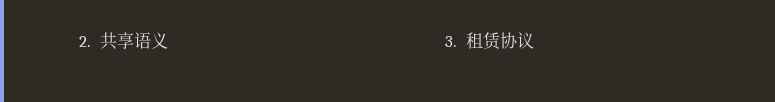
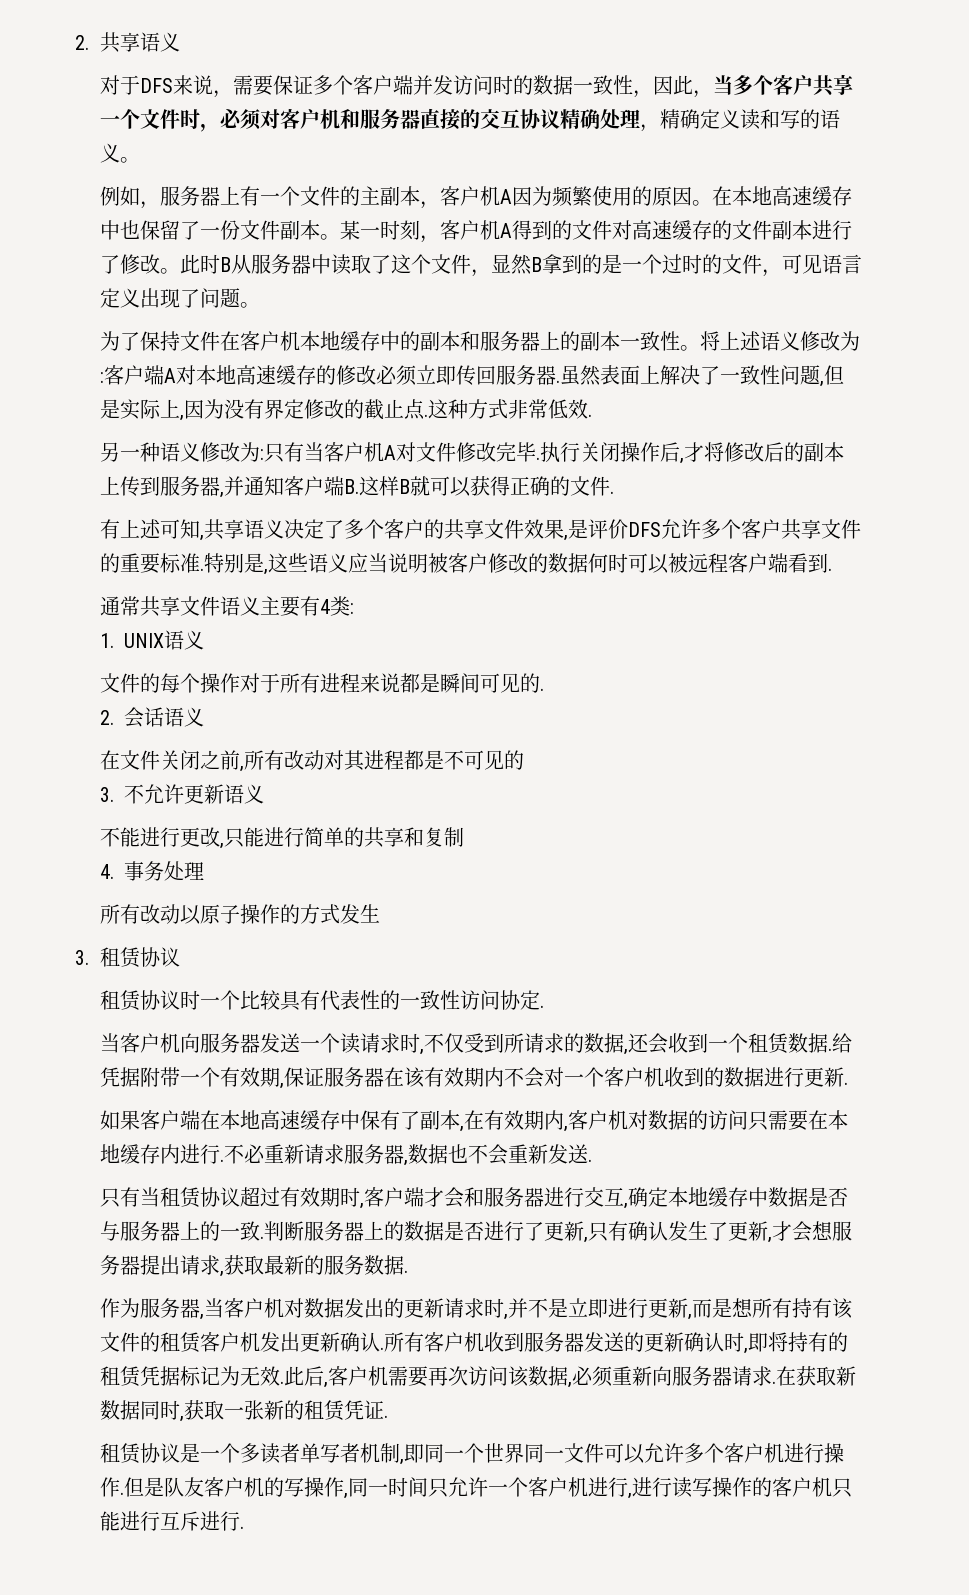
+ 对于DFS来说，需要保证多个客户端并发访问时的数据一致性，因此，当多个客户共享一个文件时，必须对客户机和服务器直接的交互协议精确处理，精确定义读和写的语义。
+ 例如，服务器上有一个文件的主副本，客户机A因为频繁使用的原因。在本地高速缓存中也保留了一份文件副本。某一时刻，客户机A得到的文件对高速缓存的文件副本进行了修改。此时B从服务器中读取了这个文件，显然B拿到的是一个过时的文件，可见语言定义出现了问题。
+ 为了保持文件在客户机本地缓存中的副本和服务器上的副本一致性。将上述语义修改为:客户端A对本地高速缓存的修改必须立即传回服务器.虽然表面上解决了一致性问题,但是实际上,因为没有界定修改的截止点.这种方式非常低效.
+ 另一种语义修改为:只有当客户机A对文件修改完毕.执行关闭操作后,才将修改后的副本上传到服务器,并通知客户端B.这样B就可以获得正确的文件.
+ 有上述可知,共享语义决定了多个客户的共享文件效果,是评价DFS允许多个客户共享文件的重要标准.特别是,这些语义应当说明被客户修改的数据何时可以被远程客户端看到.
+ 通常共享文件语义主要有4类:
+ 1. UNIX语义
+ 文件的每个操作对于所有进程来说都是瞬间可见的.
+ 2.会话语义
+ 在文件关闭之前,所有改动对其进程都是不可见的
+ 3.不允许更新语义
+ 不能进行更改,只能进行简单的共享和复制
+ 4.事务处理
+ 所有改动以原子操作的方式发生
  3.租赁协议
+ 租赁协议时一个比较具有代表性的一致性访问协定.
+ 当客户机向服务器发送一个读请求时,不仅受到所请求的数据,还会收到一个租赁数据.给凭据附带一个有效期,保证服务器在该有效期内不会对一个客户机收到的数据进行更新.
+ 如果客户端在本地高速缓存中保有了副本,在有效期内,客户机对数据的访问只需要在本地缓存内进行.不必重新请求服务器,数据也不会重新发送.
+ 只有当租赁协议超过有效期时,客户端才会和服务器进行交互,确定本地缓存中数据是否与服务器上的一致.判断服务器上的数据是否进行了更新,只有确认发生了更新,才会想服务器提出请求,获取最新的服务数据.
+ 作为服务器,当客户机对数据发出的更新请求时,并不是立即进行更新,而是想所有持有该文件的租赁客户机发出更新确认.所有客户机收到服务器发送的更新确认时,即将持有的租赁凭据标记为无效.此后,客户机需要再次访问该数据,必须重新向服务器请求.在获取新数据同时,获取一张新的租赁凭证.
+ 租赁协议是一个多读者单写者机制,即同一个世界同一文件可以允许多个客户机进行操作.但是队友客户机的写操作,同一时间只允许一个客户机进行,进行读写操作的客户机只能进行互斥进行.

